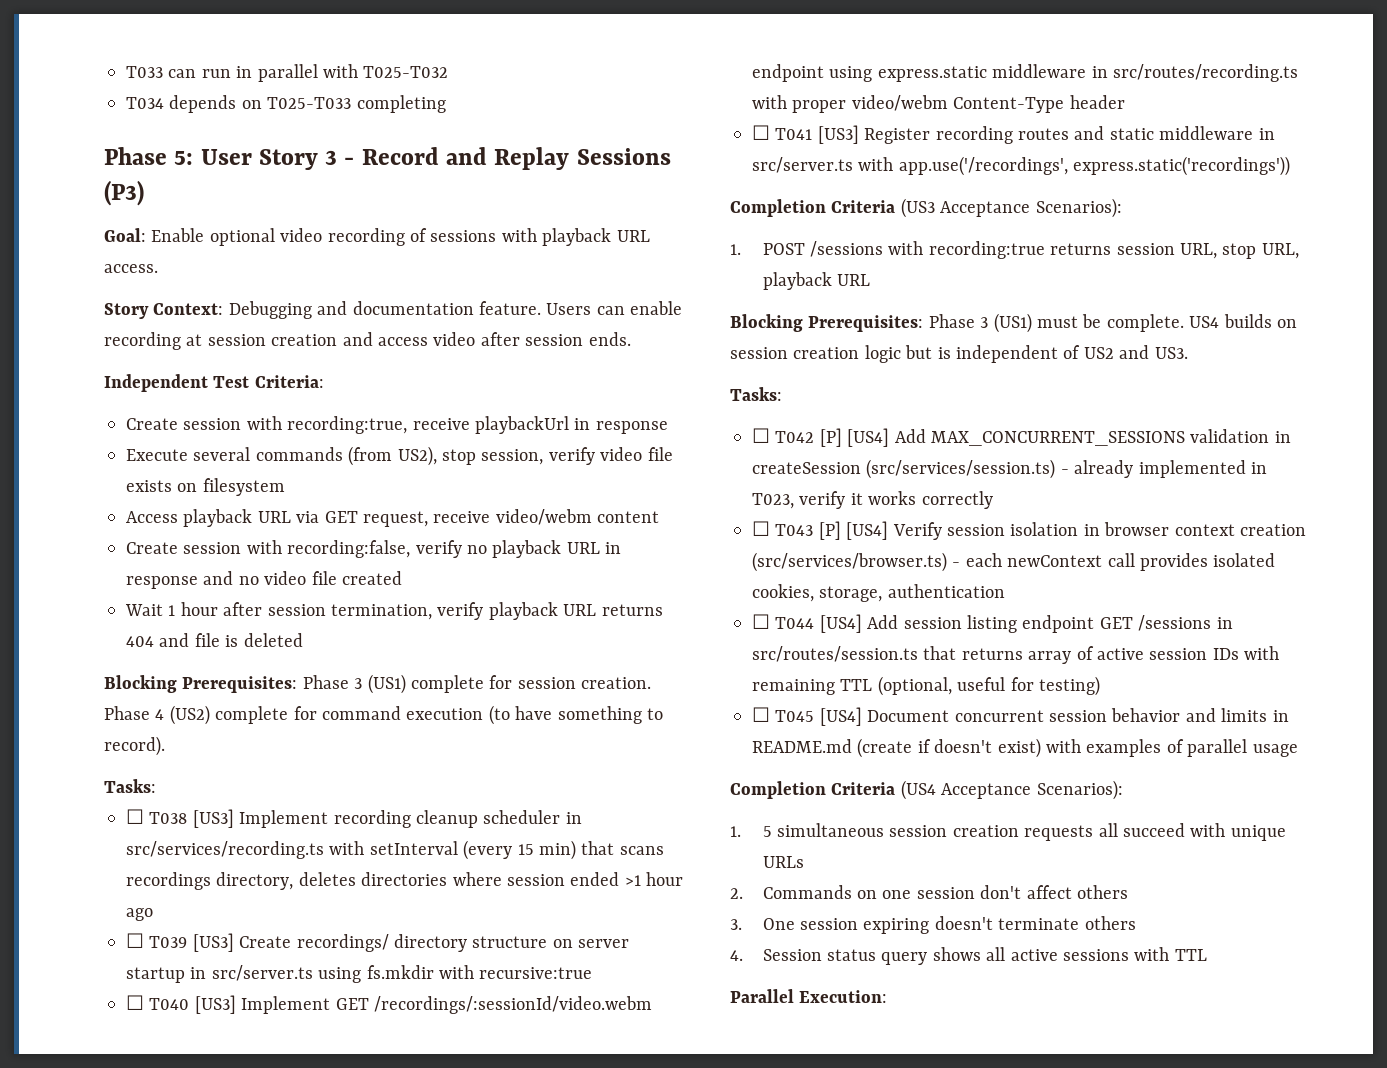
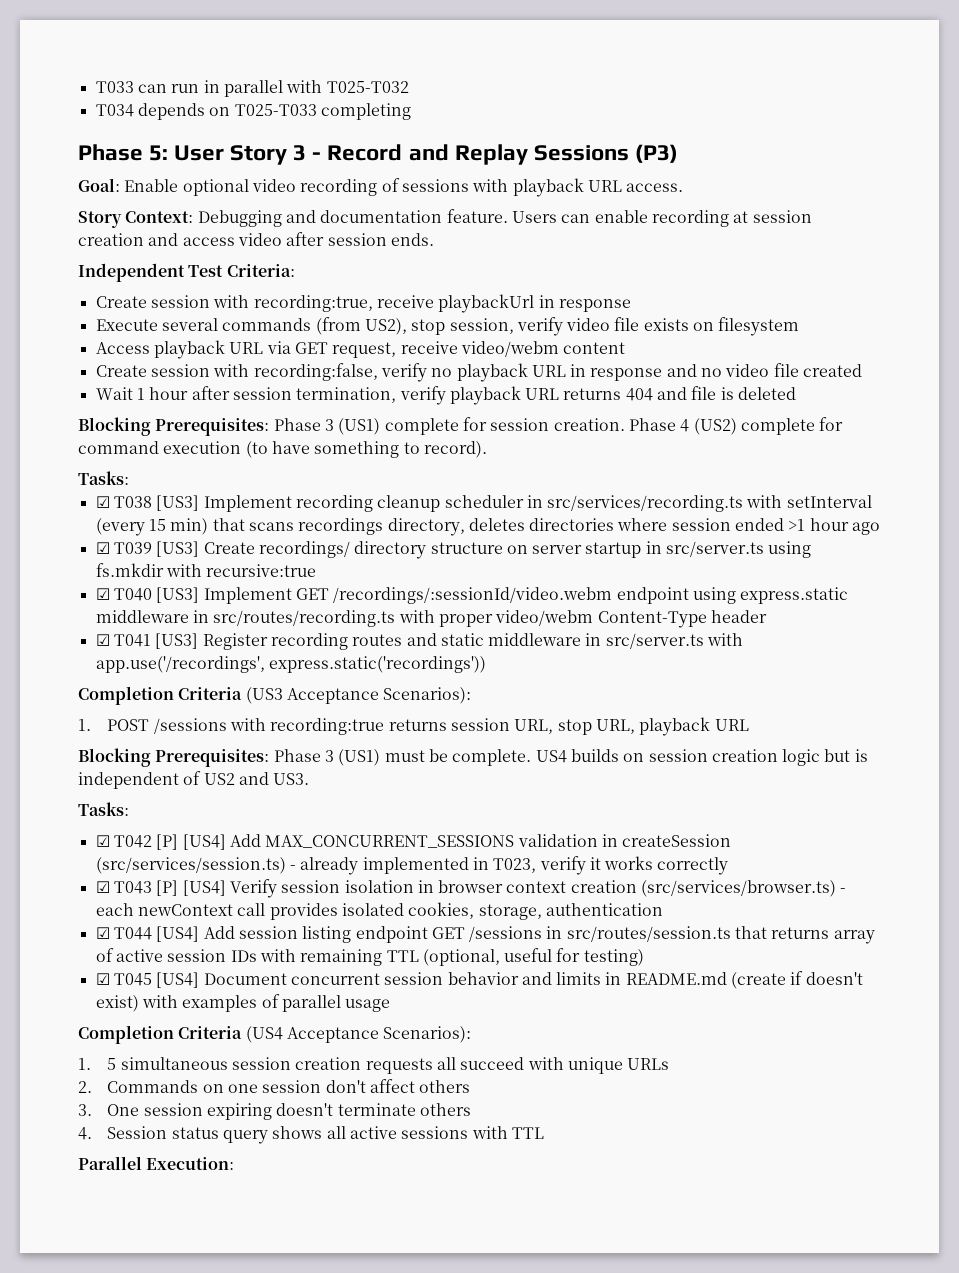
- ☐ T038 [US3] Implement recording cleanup scheduler in src/services/recording.ts with setInterval (every 15 min) that scans recordings directory, deletes directories where session ended >1 hour ago
+ ☑ T038 [US3] Implement recording cleanup scheduler in src/services/recording.ts with setInterval (every 15 min) that scans recordings directory, deletes directories where session ended >1 hour ago
- ☐ T039 [US3] Create recordings/ directory structure on server startup in src/server.ts using fs.mkdir with recursive:true
+ ☑ T039 [US3] Create recordings/ directory structure on server startup in src/server.ts using fs.mkdir with recursive:true
- ☐ T040 [US3] Implement GET /recordings/:sessionId/video.webm endpoint using express.static middleware in src/routes/recording.ts with proper video/webm Content-Type header
+ ☑ T040 [US3] Implement GET /recordings/:sessionId/video.webm endpoint using express.static middleware in src/routes/recording.ts with proper video/webm Content-Type header
- ☐ T041 [US3] Register recording routes and static middleware in src/server.ts with app.use('/recordings', express.static('recordings'))
+ ☑ T041 [US3] Register recording routes and static middleware in src/server.ts with app.use('/recordings', express.static('recordings'))
- ☐ T042 [P] [US4] Add MAX_CONCURRENT_SESSIONS validation in createSession (src/services/session.ts) - already implemented in T023, verify it works correctly
+ ☑ T042 [P] [US4] Add MAX_CONCURRENT_SESSIONS validation in createSession (src/services/session.ts) - already implemented in T023, verify it works correctly
- ☐ T043 [P] [US4] Verify session isolation in browser context creation (src/services/browser.ts) - each newContext call provides isolated cookies, storage, authentication
+ ☑ T043 [P] [US4] Verify session isolation in browser context creation (src/services/browser.ts) - each newContext call provides isolated cookies, storage, authentication
- ☐ T044 [US4] Add session listing endpoint GET /sessions in src/routes/session.ts that returns array of active session IDs with remaining TTL (optional, useful for testing)
+ ☑ T044 [US4] Add session listing endpoint GET /sessions in src/routes/session.ts that returns array of active session IDs with remaining TTL (optional, useful for testing)
- ☐ T045 [US4] Document concurrent session behavior and limits in README.md (create if doesn't exist) with examples of parallel usage
+ ☑ T045 [US4] Document concurrent session behavior and limits in README.md (create if doesn't exist) with examples of parallel usage

